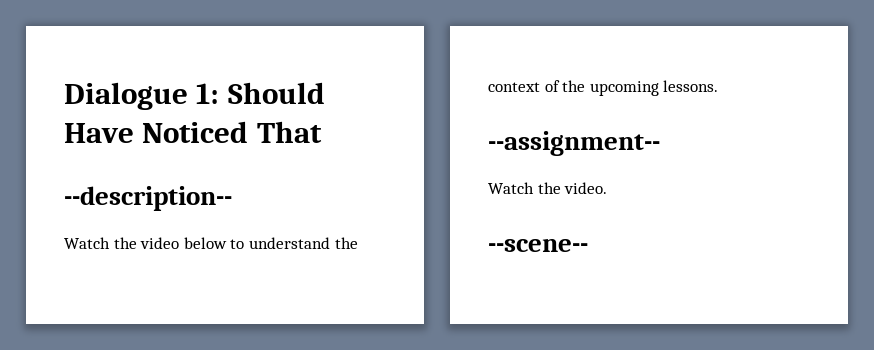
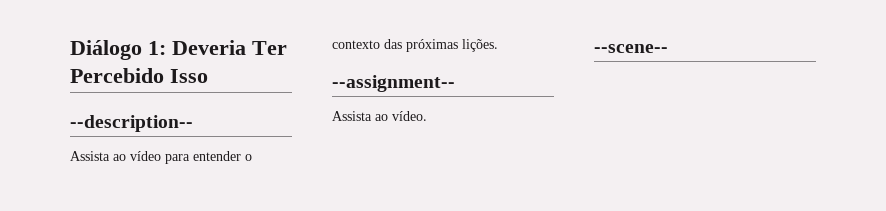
- Dialogue 1: Should Have Noticed That
+ Diálogo 1: Deveria Ter Percebido Isso
  --description--
- Watch the video below to understand the context of the upcoming lessons.
+ Assista ao vídeo para entender o contexto das próximas lições.
  --assignment--
- Watch the video.
+ Assista ao vídeo.

